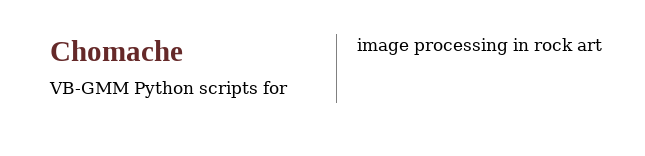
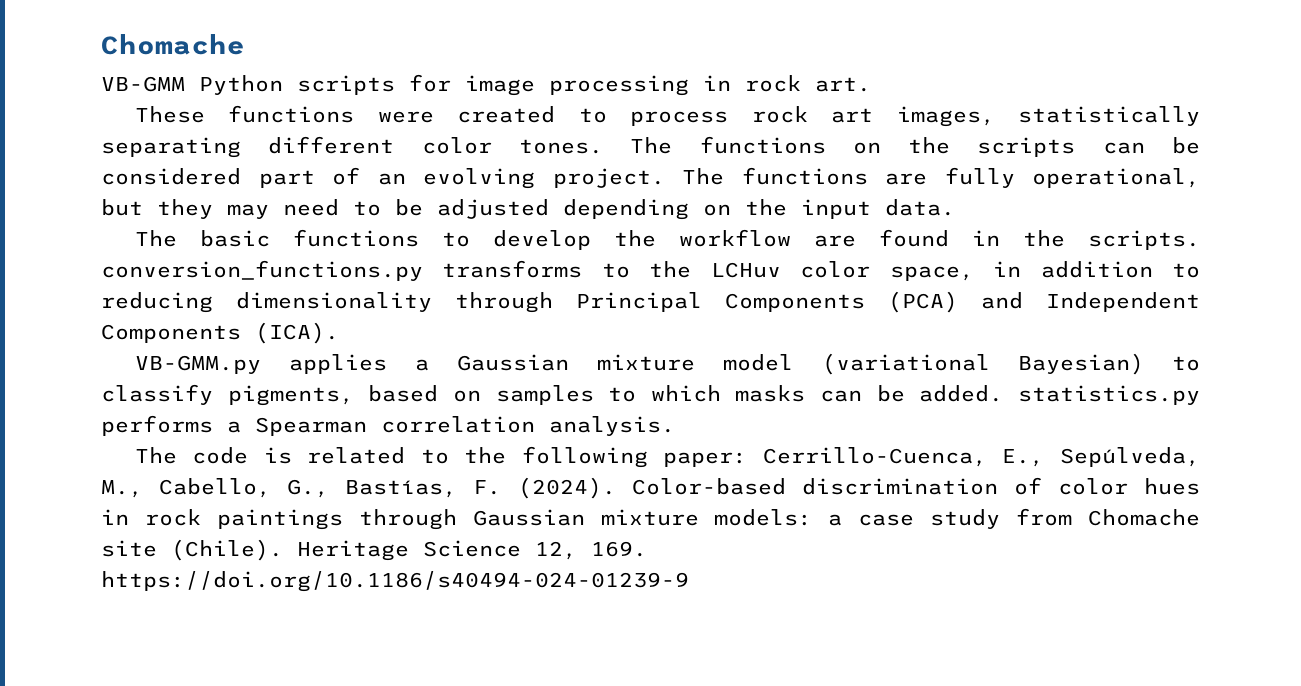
- VB-GMM Python scripts for image processing in rock art
+ VB-GMM Python scripts for image processing in rock art.
+ These functions were created to process rock art images, statistically separating different color tones. The functions on the scripts can be considered part of an evolving project. The functions are fully operational, but they may need to be adjusted depending on the input data.
+ The basic functions to develop the workflow are found in the scripts. conversion_functions.py transforms to the LCHuv color space, in addition to reducing dimensionality through Principal Components (PCA) and Independent Components (ICA).
+ VB-GMM.py applies a Gaussian mixture model (variational Bayesian) to classify pigments, based on samples to which masks can be added. statistics.py performs a Spearman correlation analysis.
+ The code is related to the following paper: Cerrillo-Cuenca, E., Sepúlveda, M., Cabello, G., Bastías, F. (2024). Color-based discrimination of color hues in rock paintings through Gaussian mixture models: a case study from Chomache site (Chile). Heritage Science 12, 169. https://doi.org/10.1186/s40494-024-01239-9

